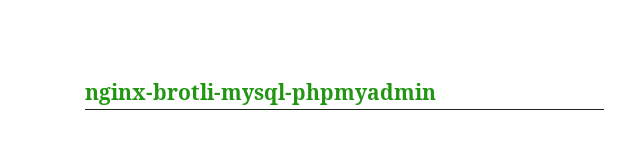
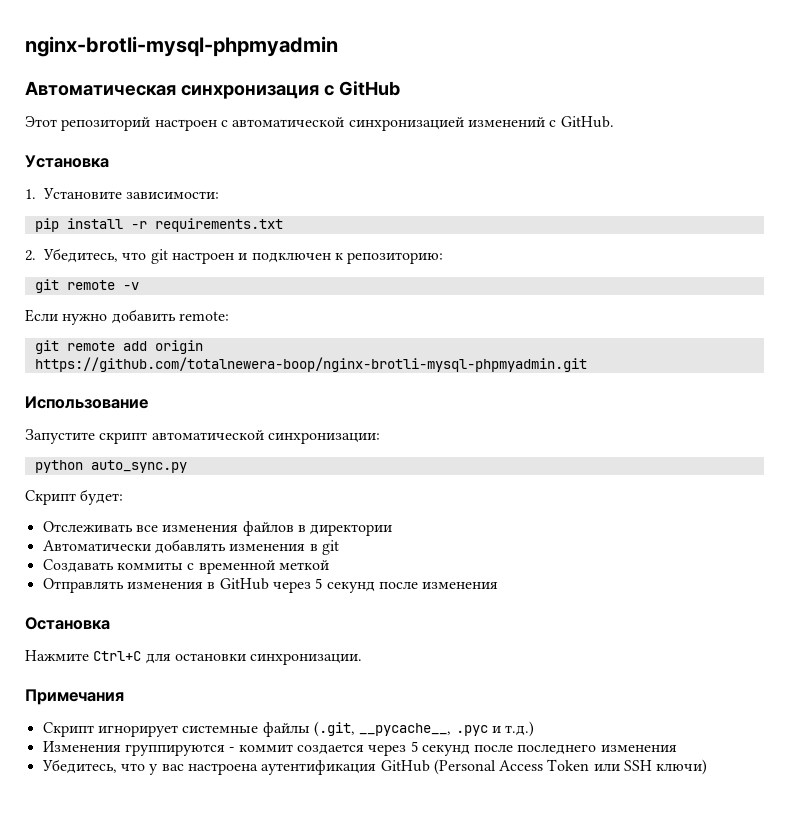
+ Автоматическая синхронизация с GitHub
+ Этот репозиторий настроен с автоматической синхронизацией изменений с GitHub.
+ Установка
+ 1. Установите зависимости:
+ pip install -r requirements.txt
+ 2. Убедитесь, что git настроен и подключен к репозиторию:
+ git remote -v
+ Если нужно добавить remote:
+ git remote add origin https://github.com/totalnewera-boop/nginx-brotli-mysql-phpmyadmin.git
+ Использование
+ Запустите скрипт автоматической синхронизации:
+ python auto_sync.py
+ Скрипт будет:
+ Отслеживать все изменения файлов в директории
+ Автоматически добавлять изменения в git
+ Создавать коммиты с временной меткой
+ Отправлять изменения в GitHub через 5 секунд после изменения
+ Остановка
+ Нажмите Ctrl+C для остановки синхронизации.
+ Примечания
+ Скрипт игнорирует системные файлы (.git, __pycache__, .pyc и т.д.)
+ Изменения группируются - коммит создается через 5 секунд после последнего изменения
+ Убедитесь, что у вас настроена аутентификация GitHub (Personal Access Token или SSH ключи)

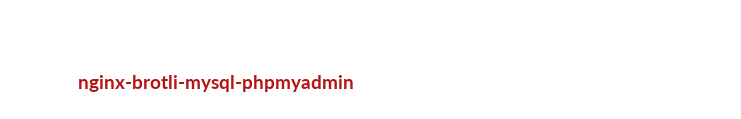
- Автоматическая синхронизация с GitHub
- Этот репозиторий настроен с автоматической синхронизацией изменений с GitHub.
- Установка
- 1. Установите зависимости:
- pip install -r requirements.txt
- 2. Убедитесь, что git настроен и подключен к репозиторию:
- git remote -v
- Если нужно добавить remote:
- git remote add origin https://github.com/totalnewera-boop/nginx-brotli-mysql-phpmyadmin.git
- Использование
- Запустите скрипт автоматической синхронизации:
- python auto_sync.py
- Скрипт будет:
- Отслеживать все изменения файлов в директории
- Автоматически добавлять изменения в git
- Создавать коммиты с временной меткой
- Отправлять изменения в GitHub через 5 секунд после изменения
- Остановка
- Нажмите Ctrl+C для остановки синхронизации.
- Примечания
- Скрипт игнорирует системные файлы (.git, __pycache__, .pyc и т.д.)
- Изменения группируются - коммит создается через 5 секунд после последнего изменения
- Убедитесь, что у вас настроена аутентификация GitHub (Personal Access Token или SSH ключи)

